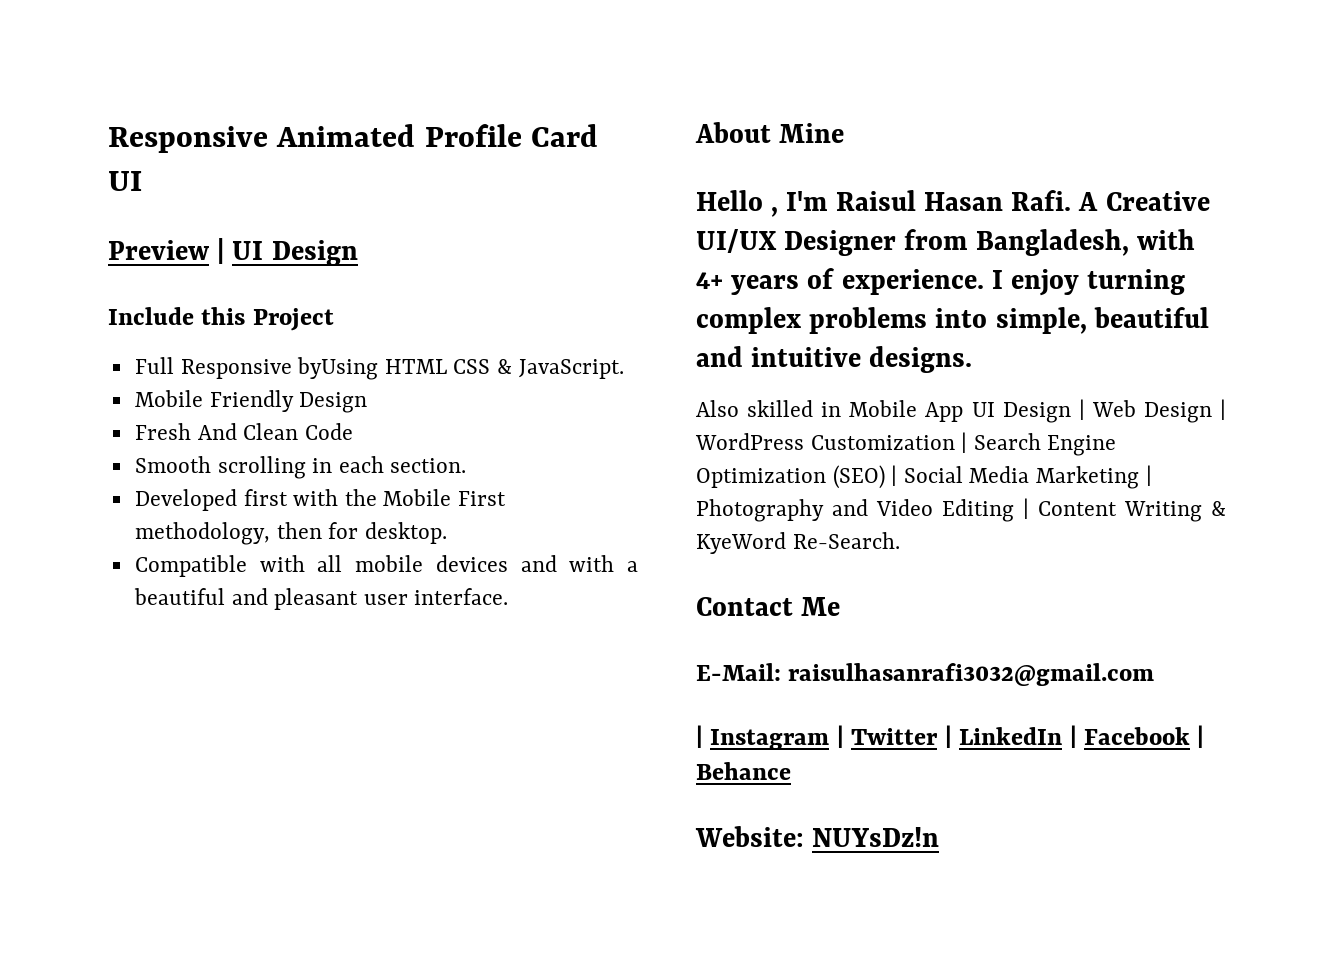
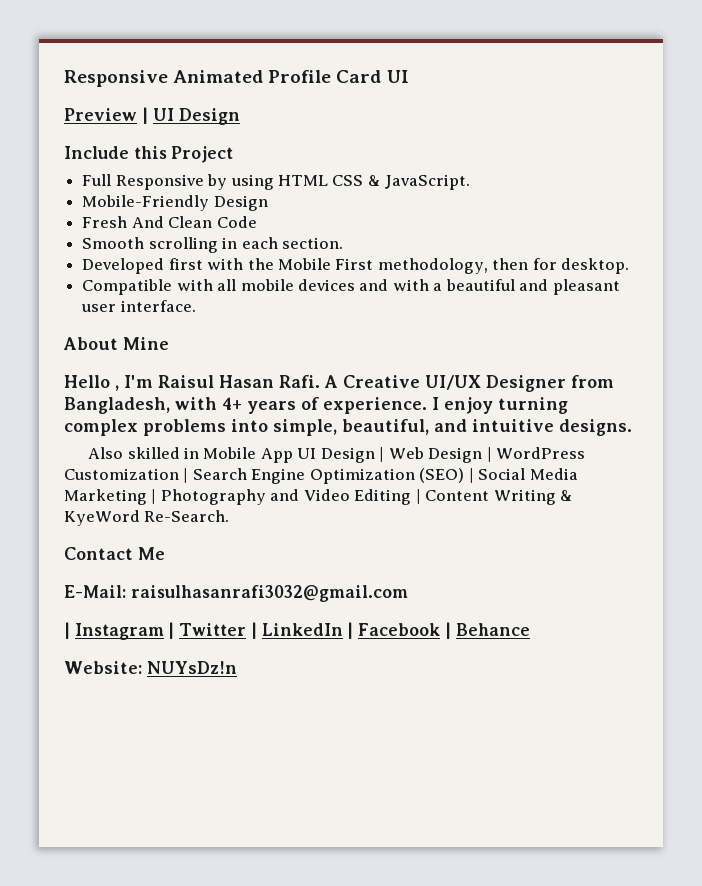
- Full Responsive byUsing HTML CSS & JavaScript.
+ Full Responsive by using HTML CSS & JavaScript.
- Mobile Friendly Design
+ Mobile-Friendly Design
- I enjoy turning complex problems into simple, beautiful and intuitive designs.
+ I enjoy turning complex problems into simple, beautiful, and intuitive designs.

